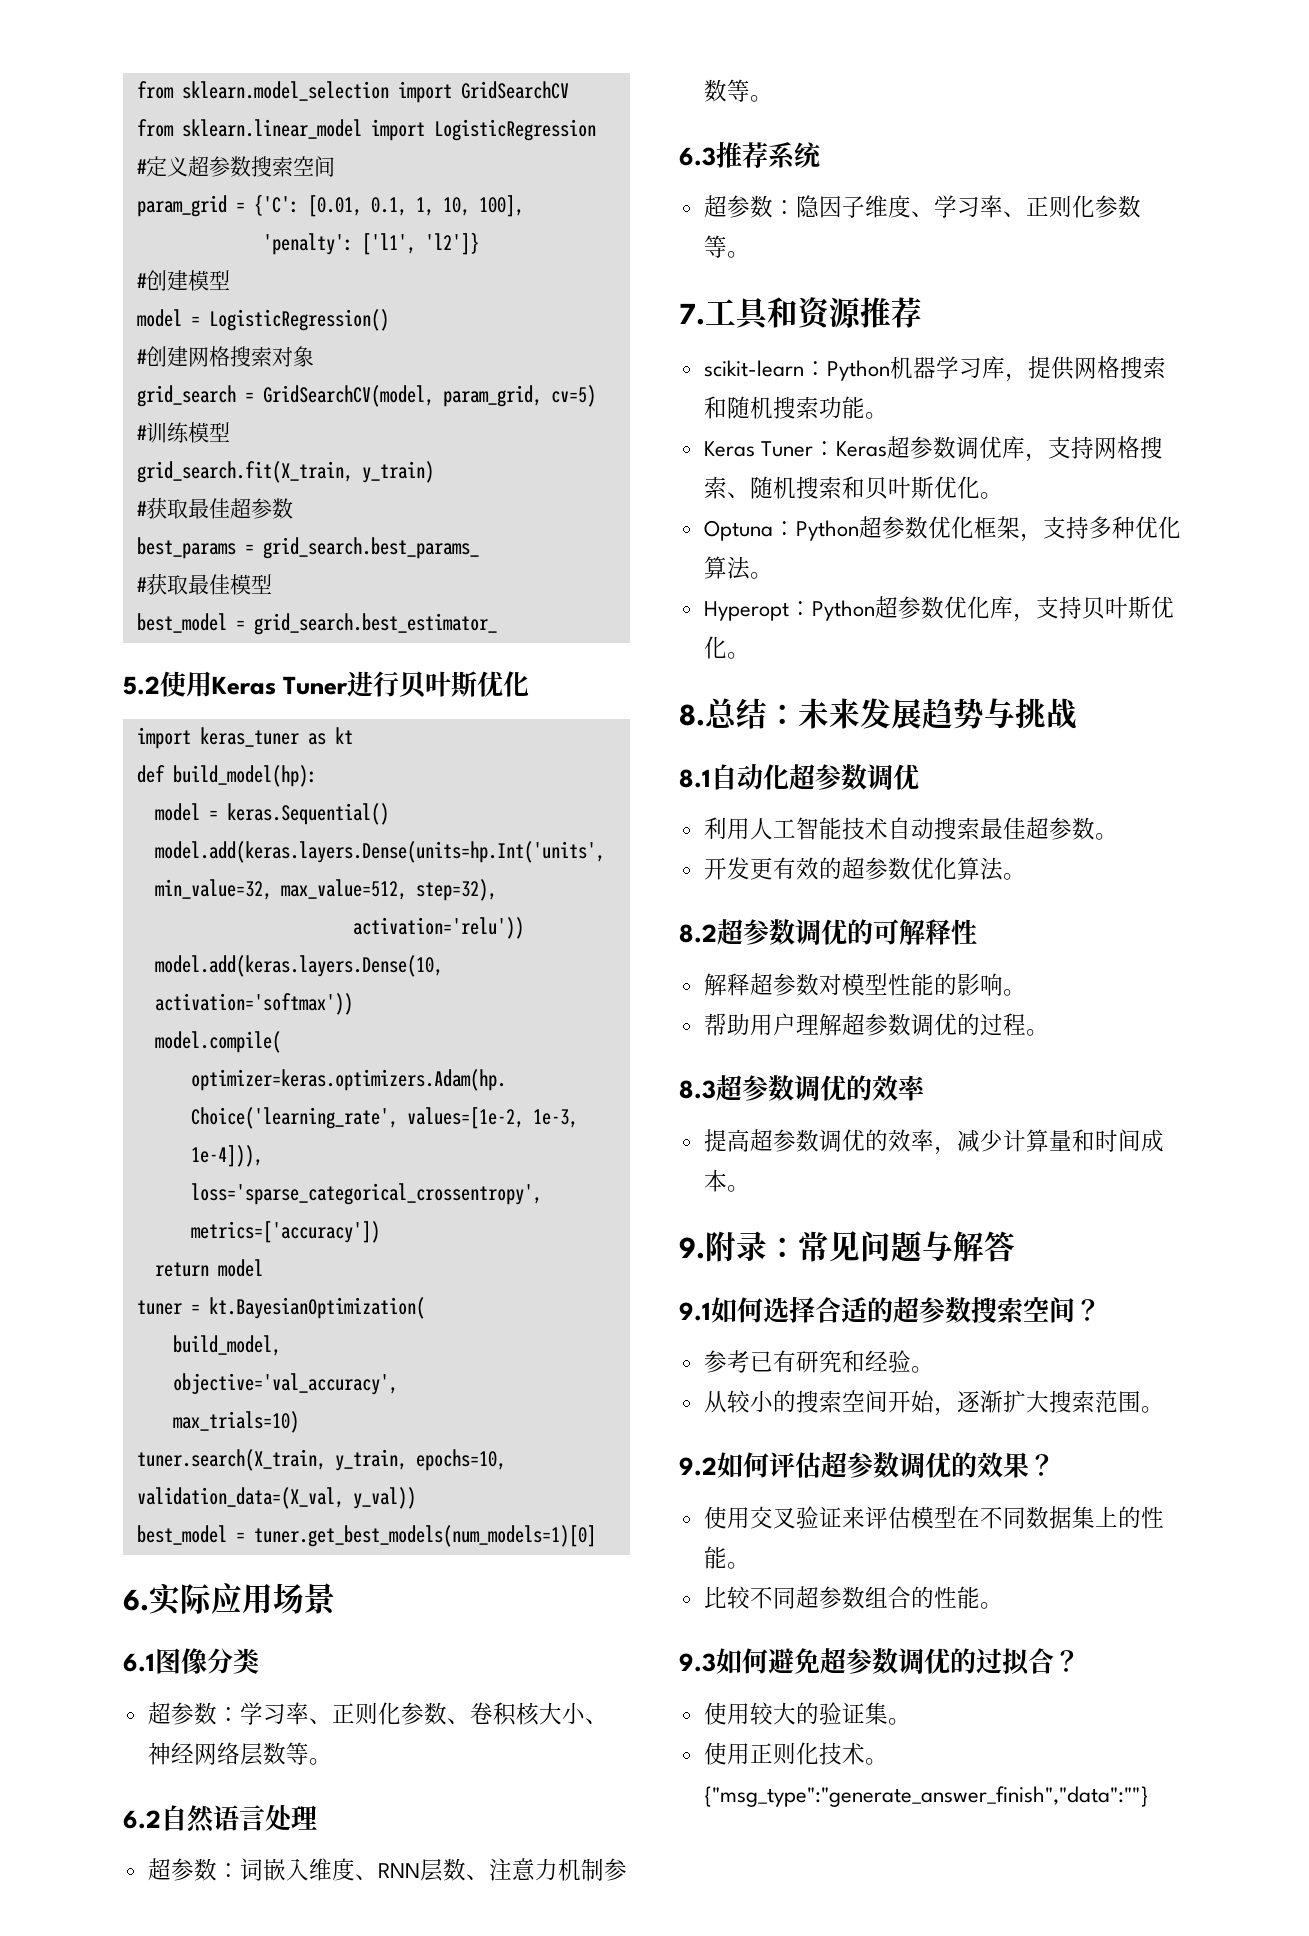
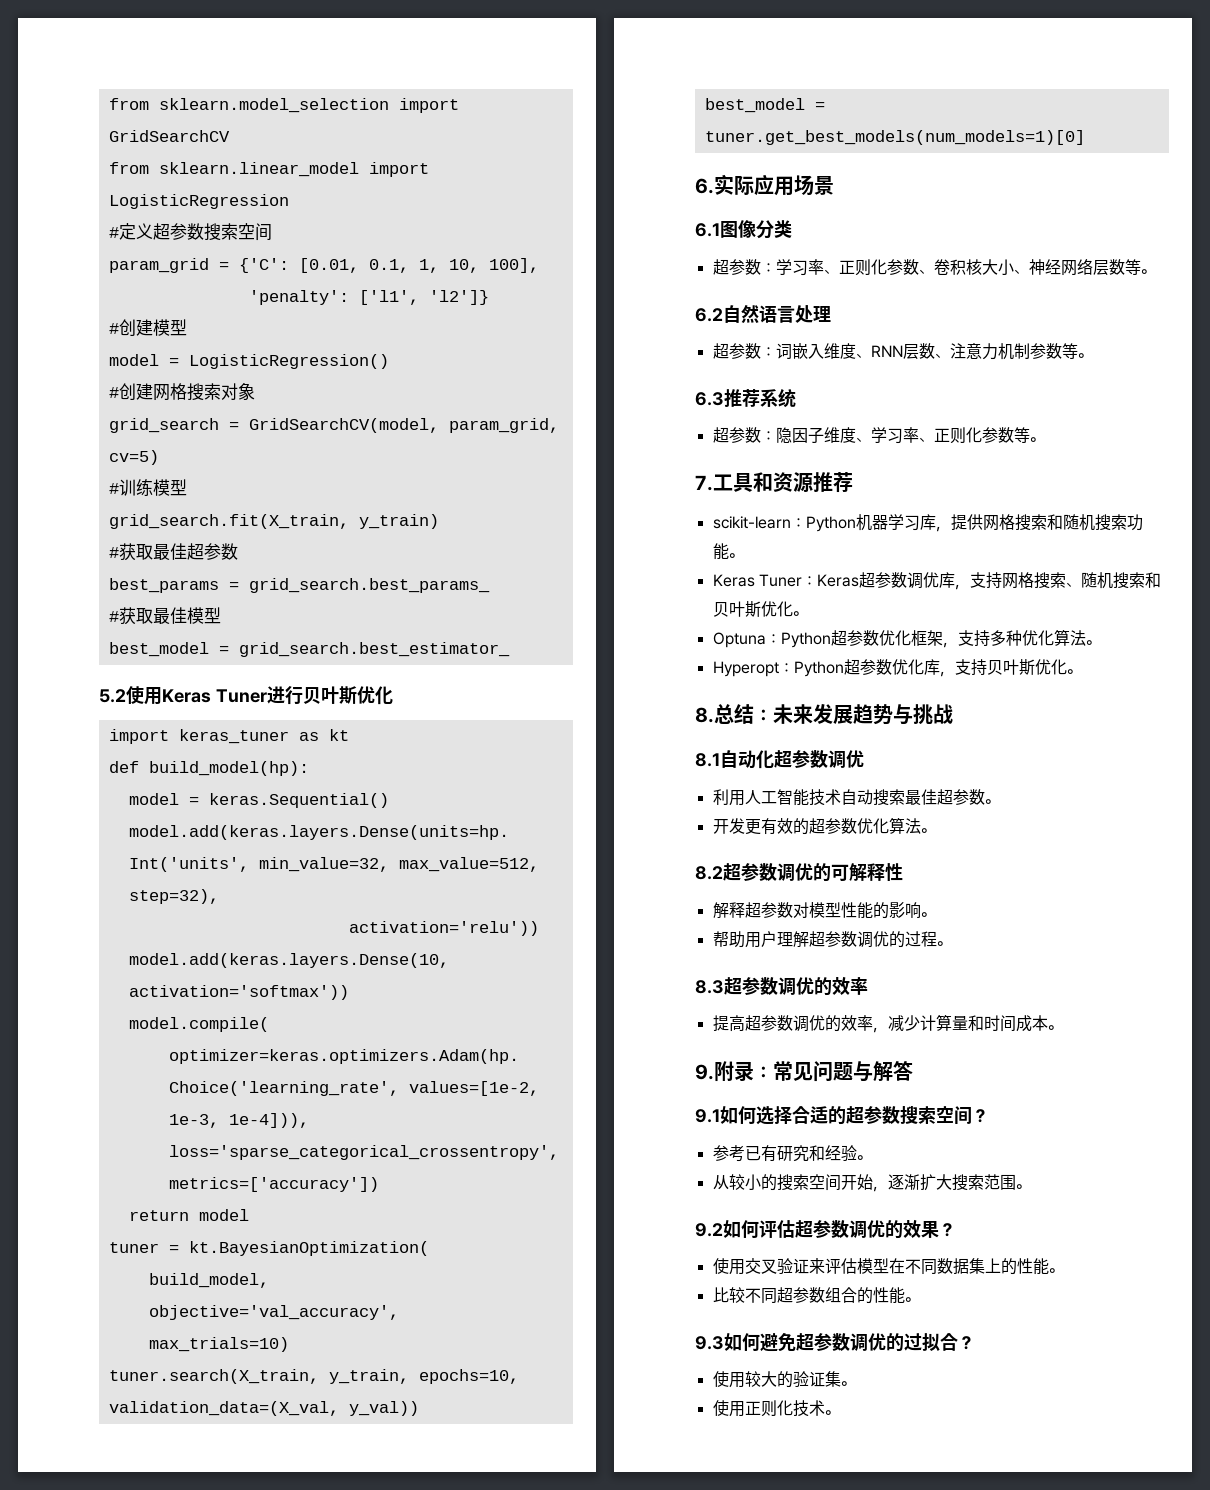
- {"msg_type":"generate_answer_finish","data":""}

